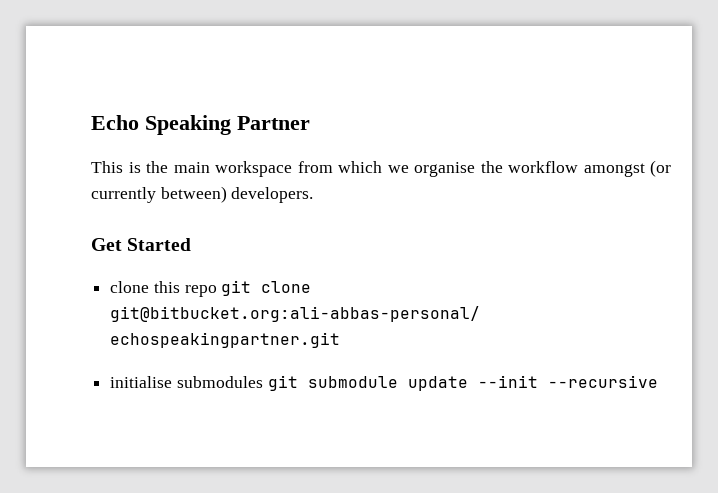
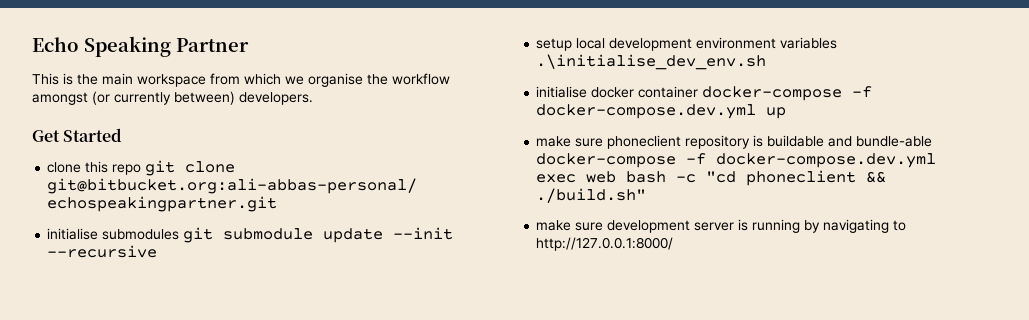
+ setup local development environment variables .\initialise_dev_env.sh
+ initialise docker container docker-compose -f docker-compose.dev.yml up
+ make sure phoneclient repository is buildable and bundle-able docker-compose -f docker-compose.dev.yml exec web bash -c "cd phoneclient && ./build.sh"
+ make sure development server is running by navigating to http://127.0.0.1:8000/

